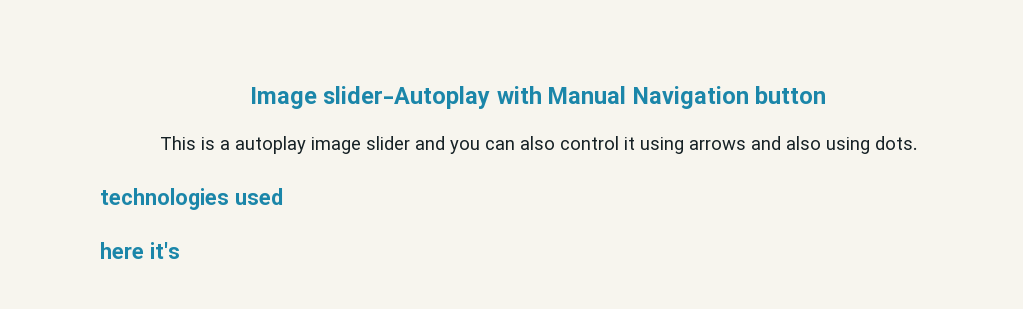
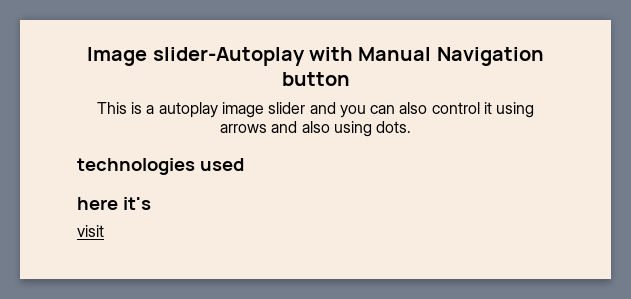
+ visit

